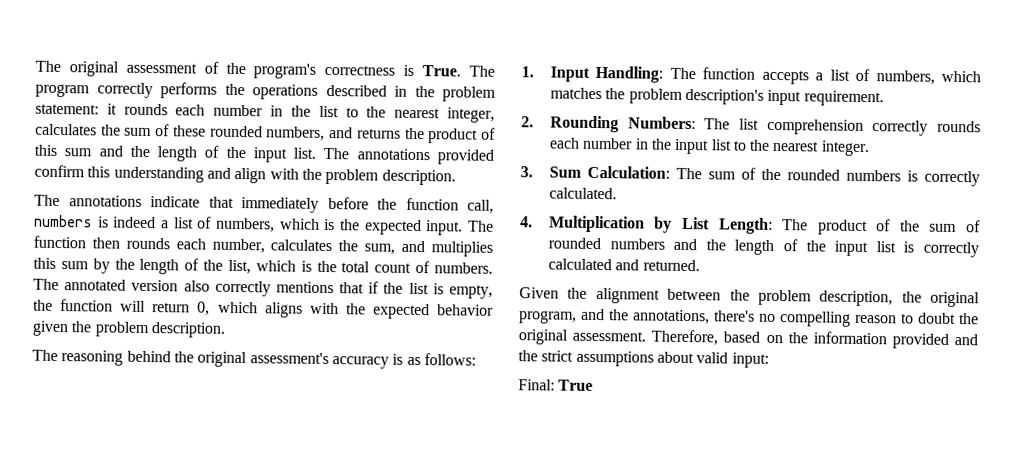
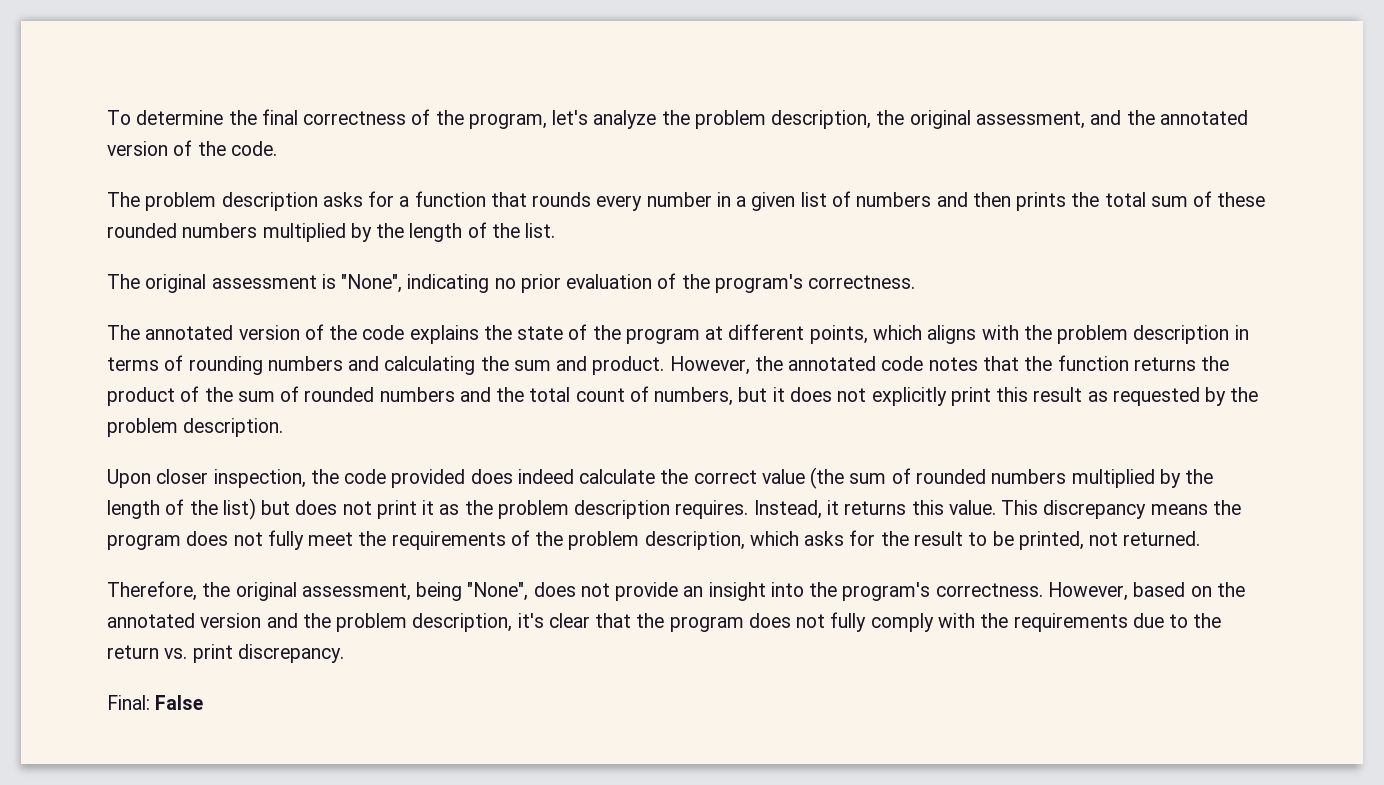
- The original assessment of the program's correctness is True. The program correctly performs the operations described in the problem statement: it rounds each number in the list to the nearest integer, calculates the sum of these rounded numbers, and returns the product of this sum and the length of the input list. The annotations provided confirm this understanding and align with the problem description.
- The annotations indicate that immediately before the function call, numbers is indeed a list of numbers, which is the expected input. The function then rounds each number, calculates the sum, and multiplies this sum by the length of the list, which is the total count of numbers. The annotated version also correctly mentions that if the list is empty, the function will return 0, which aligns with the expected behavior given the problem description.
- The reasoning behind the original assessment's accuracy is as follows:
- 1. Input Handling: The function accepts a list of numbers, which matches the problem description's input requirement.
- 2. Rounding Numbers: The list comprehension correctly rounds each number in the input list to the nearest integer.
- 3. Sum Calculation: The sum of the rounded numbers is correctly calculated.
- 4. Multiplication by List Length: The product of the sum of rounded numbers and the length of the input list is correctly calculated and returned.
- Given the alignment between the problem description, the original program, and the annotations, there's no compelling reason to doubt the original assessment. Therefore, based on the information provided and the strict assumptions about valid input:
+ To determine the final correctness of the program, let's analyze the problem description, the original assessment, and the annotated version of the code.
+ The problem description asks for a function that rounds every number in a given list of numbers and then prints the total sum of these rounded numbers multiplied by the length of the list.
+ The original assessment is "None", indicating no prior evaluation of the program's correctness.
+ The annotated version of the code explains the state of the program at different points, which aligns with the problem description in terms of rounding numbers and calculating the sum and product. However, the annotated code notes that the function returns the product of the sum of rounded numbers and the total count of numbers, but it does not explicitly print this result as requested by the problem description.
+ Upon closer inspection, the code provided does indeed calculate the correct value (the sum of rounded numbers multiplied by the length of the list) but does not print it as the problem description requires. Instead, it returns this value. This discrepancy means the program does not fully meet the requirements of the problem description, which asks for the result to be printed, not returned.
+ Therefore, the original assessment, being "None", does not provide an insight into the program's correctness. However, based on the annotated version and the problem description, it's clear that the program does not fully comply with the requirements due to the return vs. print discrepancy.
- Final: True
+ Final: False

